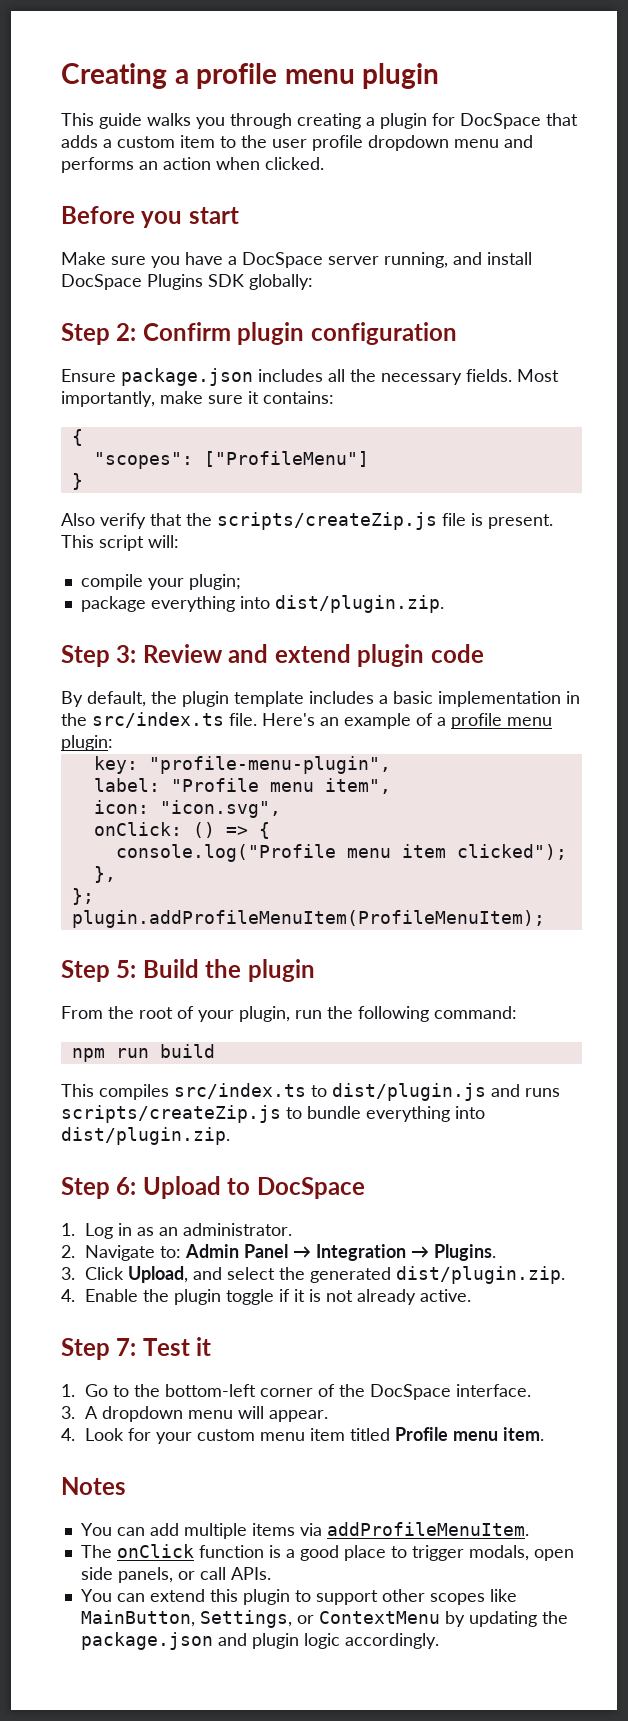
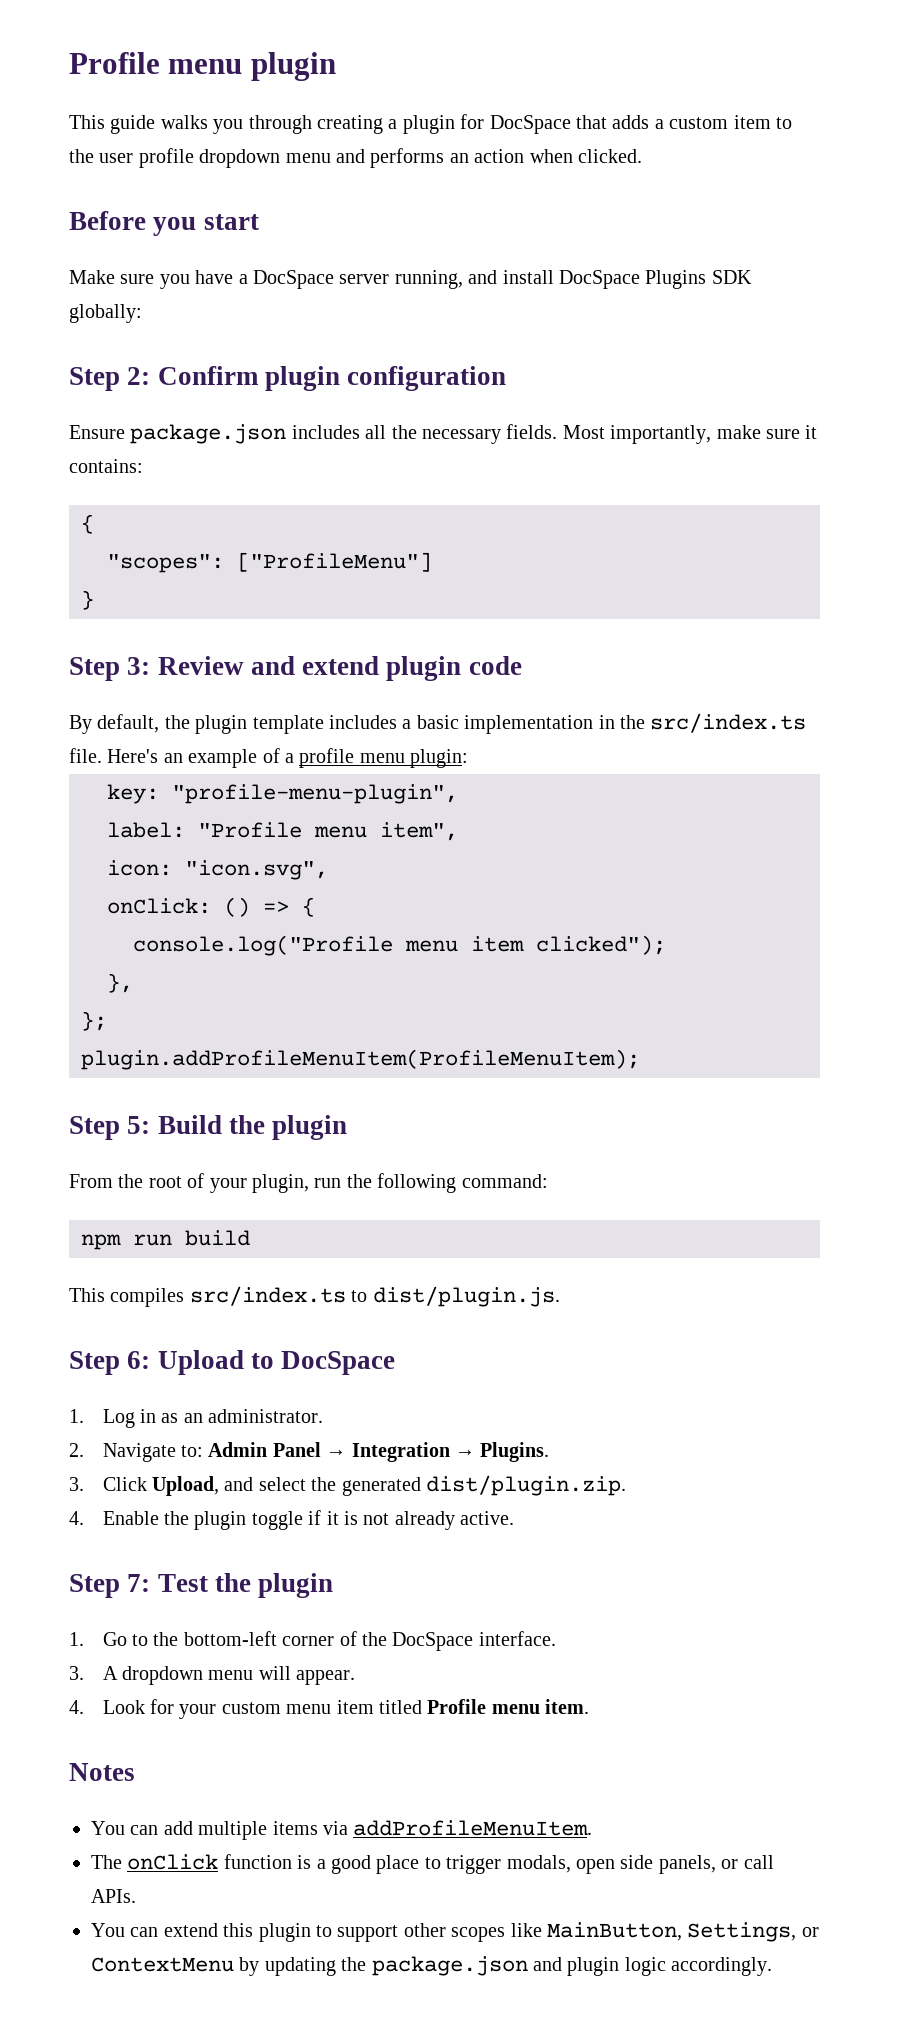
- Creating a profile menu plugin
+ Profile menu plugin
- Also verify that the scripts/createZip.js file is present. This script will:
- compile your plugin;
- package everything into dist/plugin.zip.
- This compiles src/index.ts to dist/plugin.js and runs scripts/createZip.js to bundle everything into dist/plugin.zip.
+ This compiles src/index.ts to dist/plugin.js.
- Step 7: Test it
+ Step 7: Test the plugin

